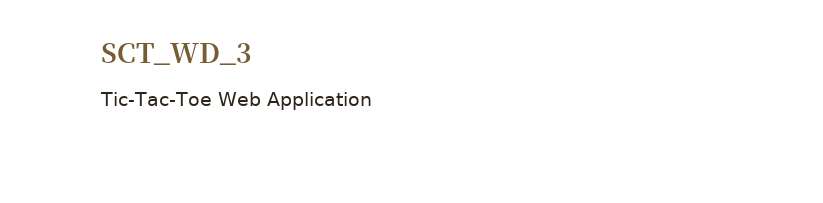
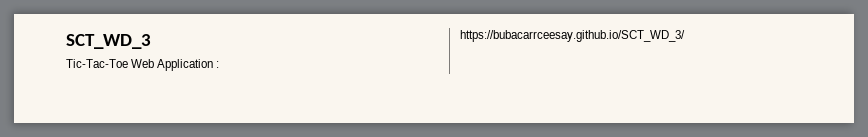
- Tic-Tac-Toe Web Application
+ Tic-Tac-Toe Web Application : https://bubacarrceesay.github.io/SCT_WD_3/

